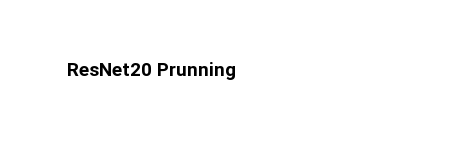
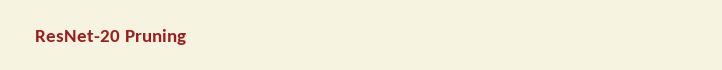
- ResNet20 Prunning
+ ResNet-20 Pruning

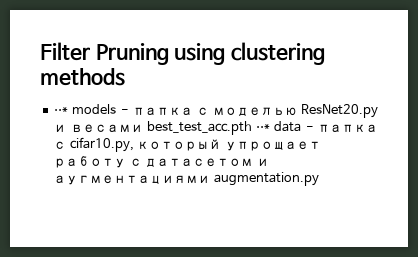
- ResNet-20 Pruning
+ Filter Pruning using clustering methods
+ ⋅⋅* models - папка с моделью ResNet20.py и весами best_test_acc.pth ⋅⋅* data - папка с cifar10.py, который упрощает работу с датасетом и аугментациями augmentation.py

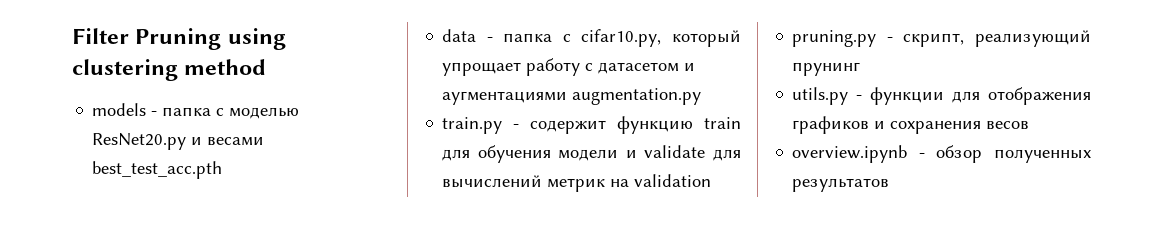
- Filter Pruning using clustering methods
- ⋅⋅* models - папка с моделью ResNet20.py и весами best_test_acc.pth ⋅⋅* data - папка с cifar10.py, который упрощает работу с датасетом и аугментациями augmentation.py
+ Filter Pruning using clustering method
+ models - папка с моделью ResNet20.py и весами best_test_acc.pth
+ data - папка с cifar10.py, который упрощает работу с датасетом и аугментациями augmentation.py
+ train.py - содержит функцию train для обучения модели и validate для вычислений метрик на validation
+ pruning.py - скрипт, реализующий прунинг
+ utils.py - функции для отображения графиков и сохранения весов
+ overview.ipynb - обзор полученных результатов

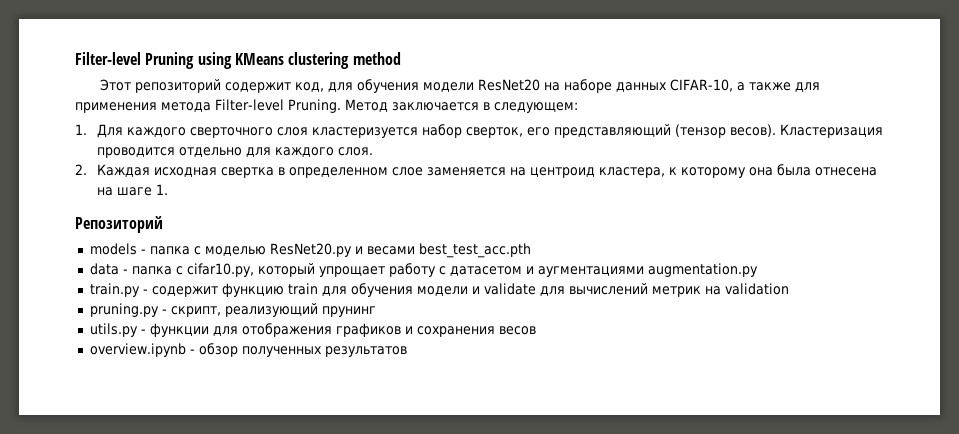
- Filter Pruning using clustering method
+ Filter-level Pruning using KMeans clustering method
+ Этот репозиторий содержит код, для обучения модели ResNet20 на наборе данных CIFAR-10, а также для применения метода Filter-level Pruning. Метод заключается в следующем:
+ 1. Для каждого сверточного слоя кластеризуется набор сверток, его представляющий (тензор весов). Кластеризация проводится отдельно для каждого слоя.
+ 2. Каждая исходная свертка в определенном слое заменяется на центроид кластера, к которому она была отнесена на шаге 1.
+ Репозиторий

